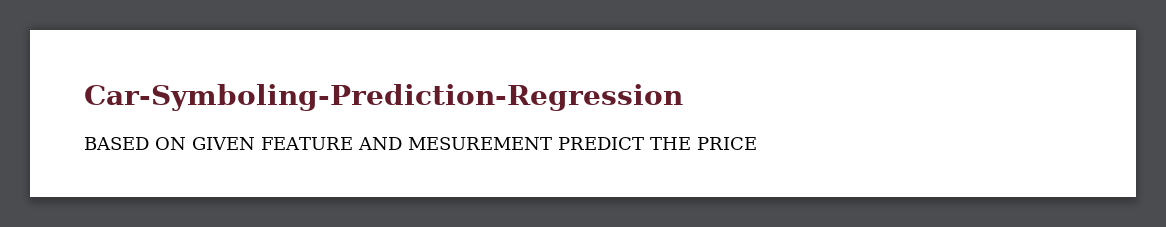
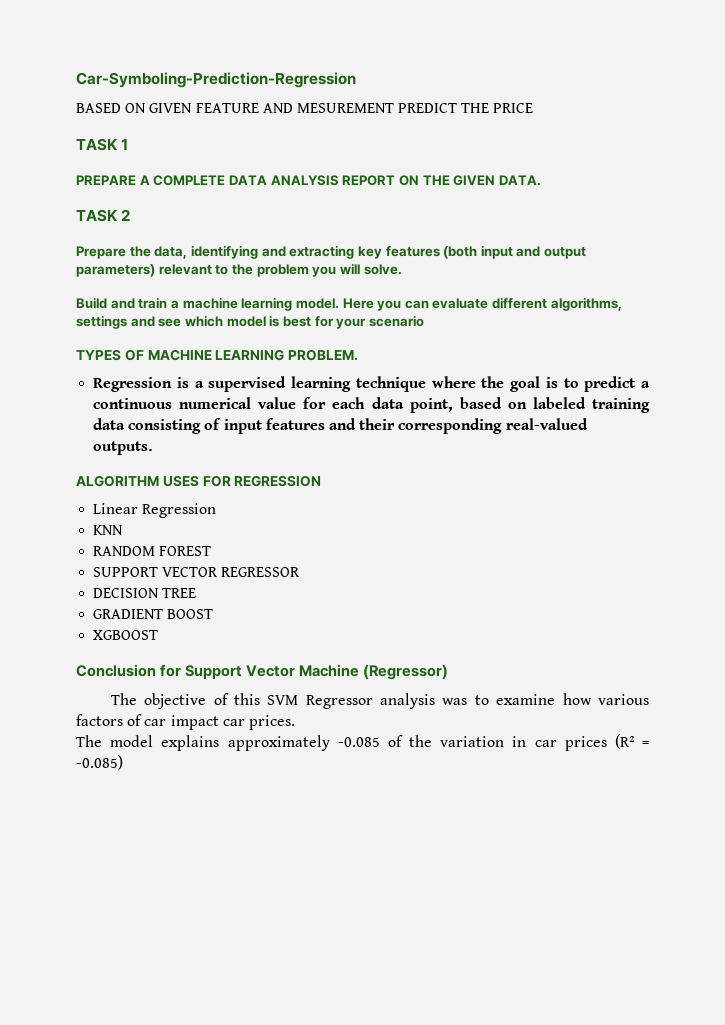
+ TASK 1
+ PREPARE A COMPLETE DATA ANALYSIS REPORT ON THE GIVEN DATA.
+ TASK 2
+ Prepare the data, identifying and extracting key features (both input and output parameters) relevant to the problem you will solve.
+ Build and train a machine learning model. Here you can evaluate different algorithms, settings and see which model is best for your scenario
+ TYPES OF MACHINE LEARNING PROBLEM.
+ Regression is a supervised learning technique where the goal is to predict a continuous numerical value for each data point, based on labeled training data consisting of input features and their corresponding real-valued outputs.
+ ALGORITHM USES FOR REGRESSION
+ Linear Regression
+ KNN
+ RANDOM FOREST
+ SUPPORT VECTOR REGRESSOR
+ DECISION TREE
+ GRADIENT BOOST
+ XGBOOST
+ Conclusion for Support Vector Machine (Regressor)
+ The objective of this SVM Regressor analysis was to examine how various factors of car impact car prices.
+ The model explains approximately -0.085 of the variation in car prices (R² = -0.085)

